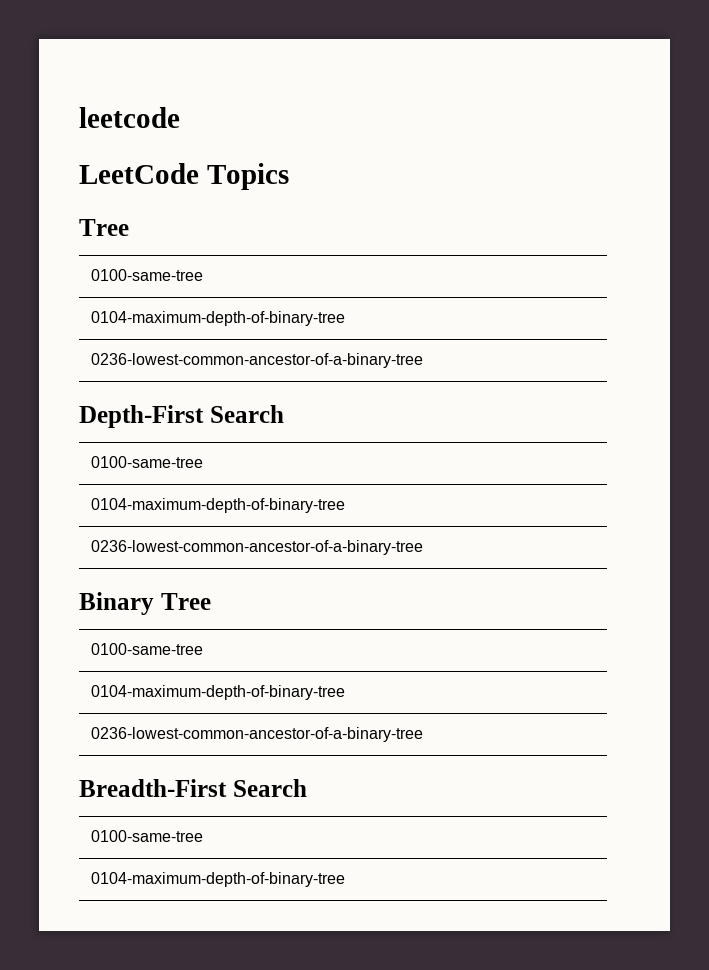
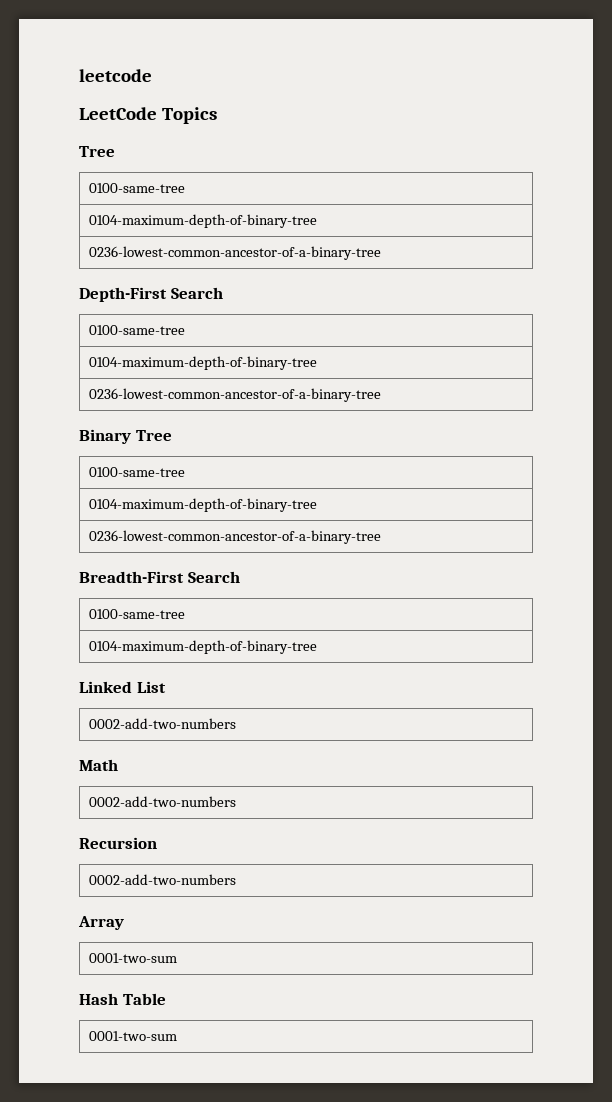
+ Linked List
+ 0002-add-two-numbers
+ Math
+ 0002-add-two-numbers
+ Recursion
+ 0002-add-two-numbers
+ Array
+ 0001-two-sum
+ Hash Table
+ 0001-two-sum

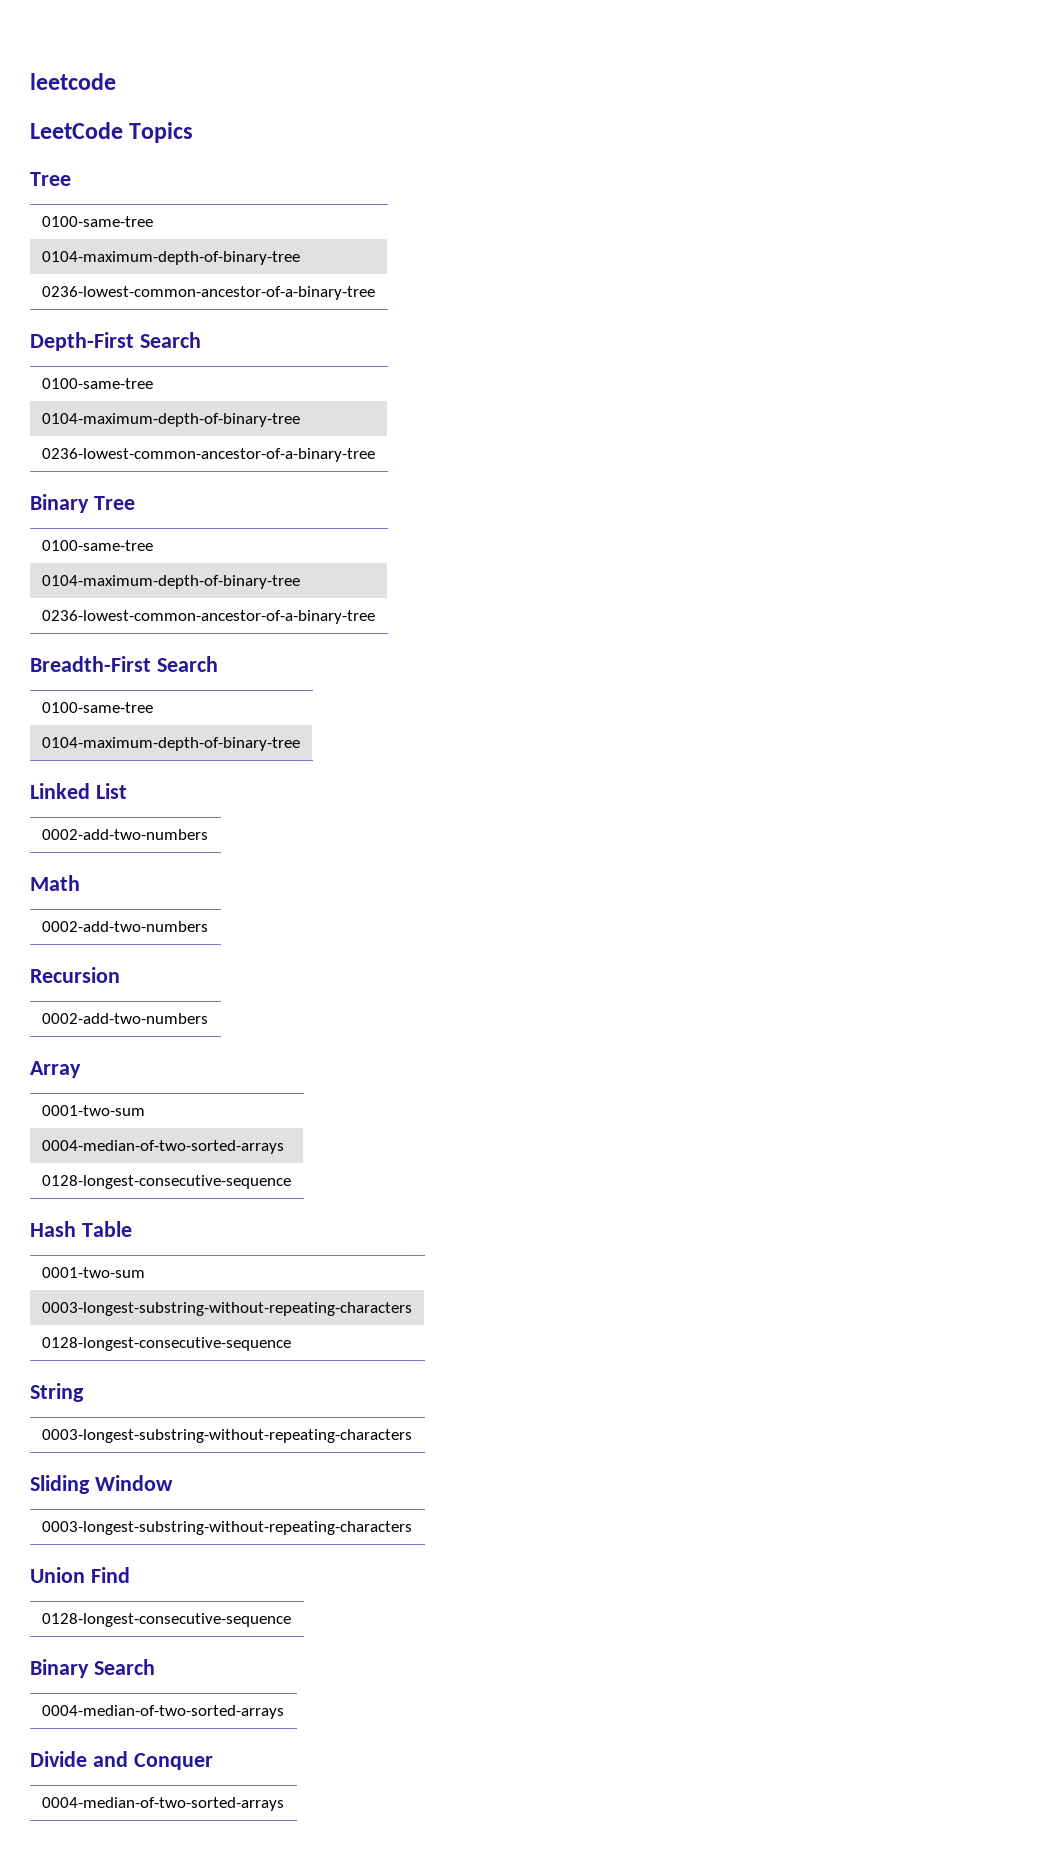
  Array
  0001-two-sum
+ 0004-median-of-two-sorted-arrays
+ 0128-longest-consecutive-sequence
  Hash Table
  0001-two-sum
+ 0003-longest-substring-without-repeating-characters
+ 0128-longest-consecutive-sequence
+ String
+ 0003-longest-substring-without-repeating-characters
+ Sliding Window
+ 0003-longest-substring-without-repeating-characters
+ Union Find
+ 0128-longest-consecutive-sequence
+ Binary Search
+ 0004-median-of-two-sorted-arrays
+ Divide and Conquer
+ 0004-median-of-two-sorted-arrays

